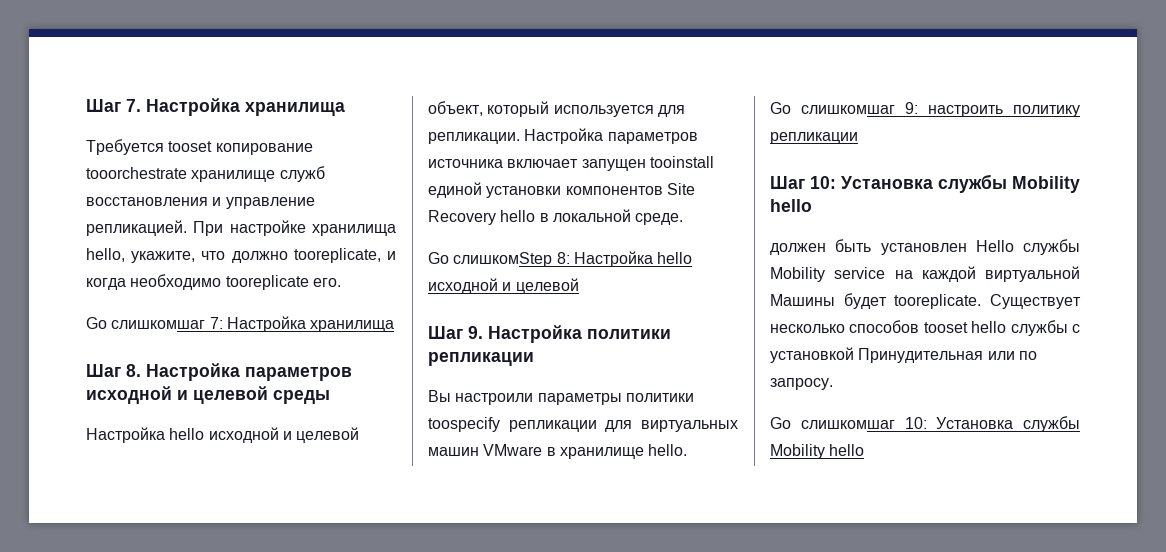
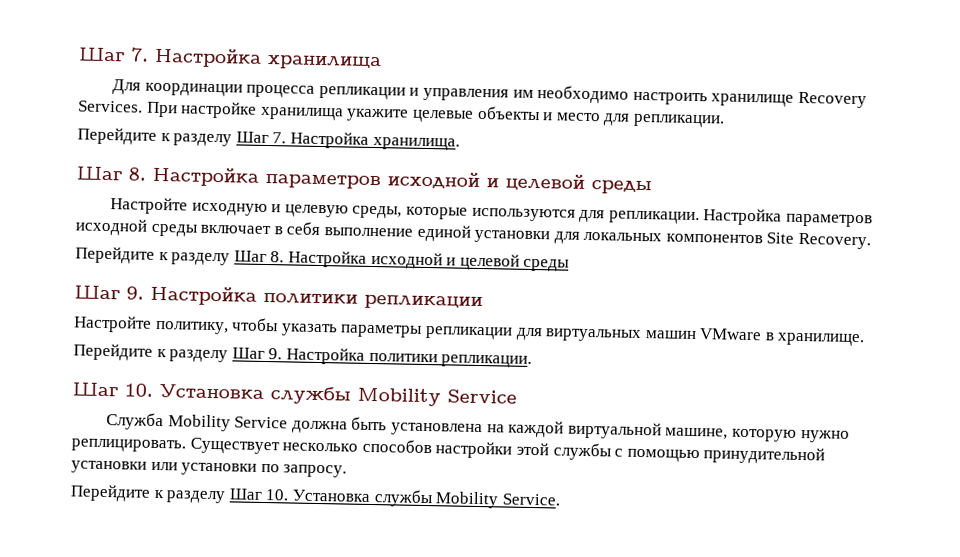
- Требуется tooset копирование tooorchestrate хранилище служб восстановления и управление репликацией. При настройке хранилища hello, укажите, что должно tooreplicate, и когда необходимо tooreplicate его.
- Go слишкомшаг 7: Настройка хранилища
+ Для координации процесса репликации и управления им необходимо настроить хранилище Recovery Services. При настройке хранилища укажите целевые объекты и место для репликации.
+ Перейдите к разделу Шаг 7. Настройка хранилища.
- Настройка hello исходной и целевой объект, который используется для репликации. Настройка параметров источника включает запущен tooinstall единой установки компонентов Site Recovery hello в локальной среде.
- Go слишкомStep 8: Настройка hello исходной и целевой
+ Настройте исходную и целевую среды, которые используются для репликации. Настройка параметров исходной среды включает в себя выполнение единой установки для локальных компонентов Site Recovery.
+ Перейдите к разделу Шаг 8. Настройка исходной и целевой среды
- Вы настроили параметры политики toospecify репликации для виртуальных машин VMware в хранилище hello.
- Go слишкомшаг 9: настроить политику репликации
- Шаг 10: Установка службы Mobility hello
- должен быть установлен Hello службы Mobility service на каждой виртуальной Машины будет tooreplicate. Существует несколько способов tooset hello службы с установкой Принудительная или по запросу.
- Go слишкомшаг 10: Установка службы Mobility hello
+ Настройте политику, чтобы указать параметры репликации для виртуальных машин VMware в хранилище.
+ Перейдите к разделу Шаг 9. Настройка политики репликации.
+ Шаг 10. Установка службы Mobility Service
+ Служба Mobility Service должна быть установлена на каждой виртуальной машине, которую нужно реплицировать. Существует несколько способов настройки этой службы с помощью принудительной установки или установки по запросу.
+ Перейдите к разделу Шаг 10. Установка службы Mobility Service.

